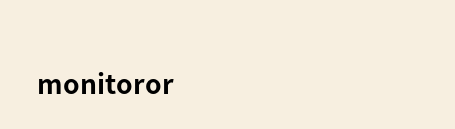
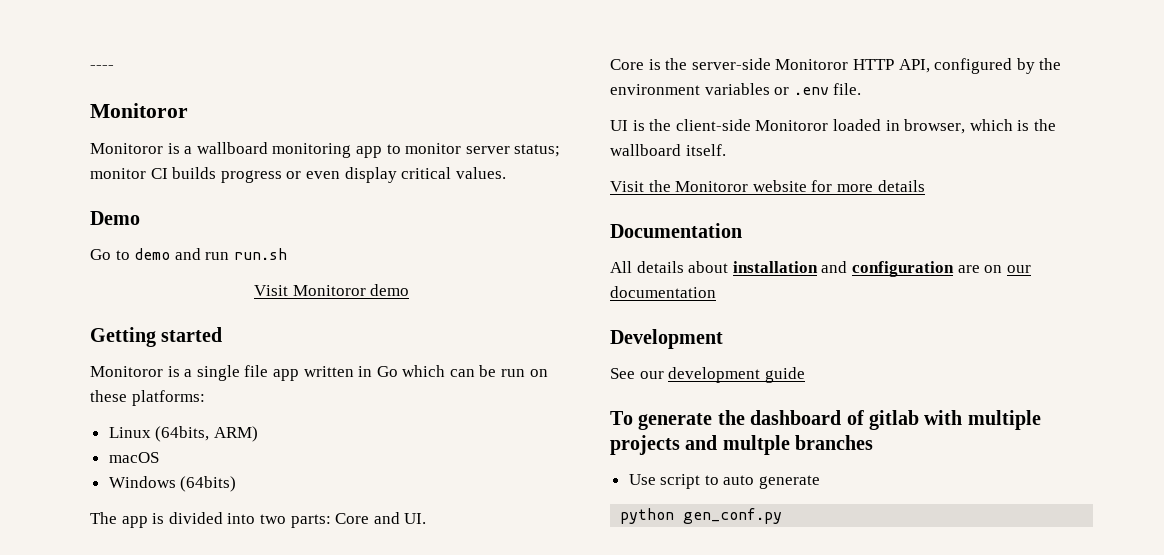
- monitoror
+ ----
+ Monitoror
+ Monitoror is a wallboard monitoring app to monitor server status; monitor CI builds progress or even display critical values.
+ Demo
+ Go to demo and run run.sh
+ Visit Monitoror demo
+ Getting started
+ Monitoror is a single file app written in Go which can be run on these platforms:
+ Linux (64bits, ARM)
+ macOS
+ Windows (64bits)
+ The app is divided into two parts: Core and UI.
+ Core is the server-side Monitoror HTTP API, configured by the environment variables or .env file.
+ UI is the client-side Monitoror loaded in browser, which is the wallboard itself.
+ Visit the Monitoror website for more details
+ Documentation
+ All details about installation and configuration are on our documentation
+ Development
+ See our development guide
+ To generate the dashboard of gitlab with multiple projects and multple branches
+ Use script to auto generate
+ python gen_conf.py

